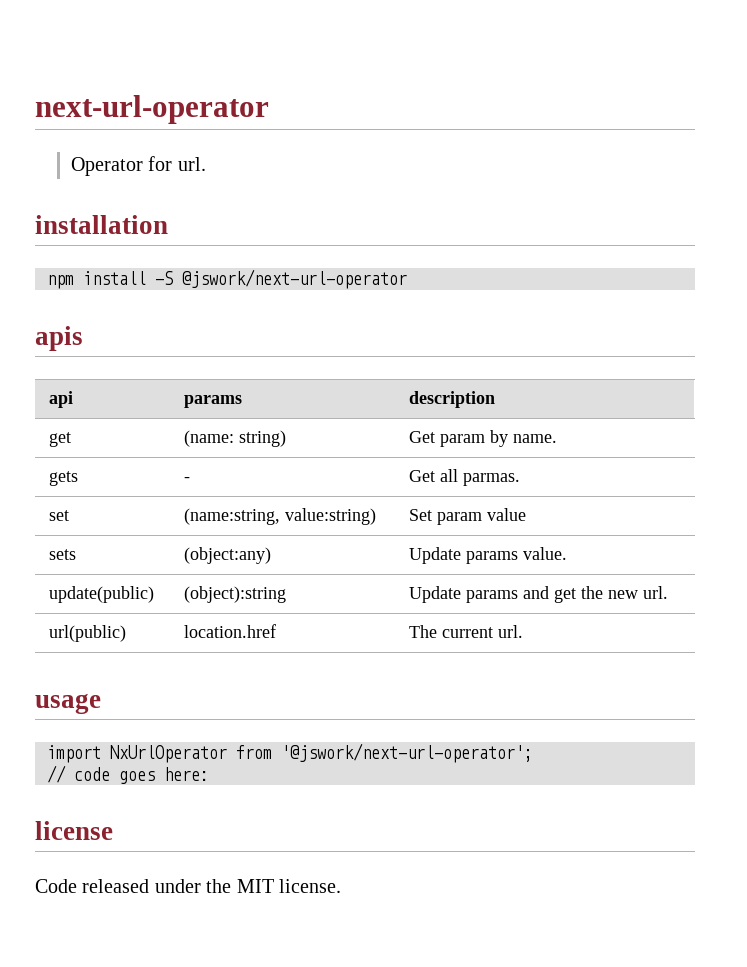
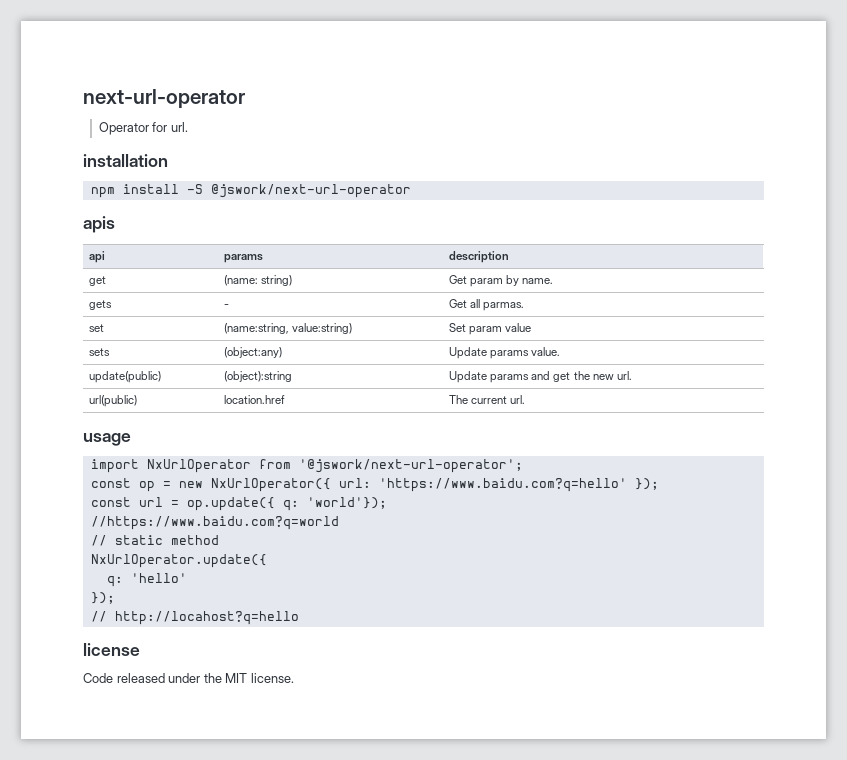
- // code goes here:
+ const op = new NxUrlOperator({ url: 'https://www.baidu.com?q=hello' });
+ const url = op.update({ q: 'world'});
+ //https://www.baidu.com?q=world
+ // static method
+ NxUrlOperator.update({
+ q: 'hello'
+ });
+ // http://locahost?q=hello

